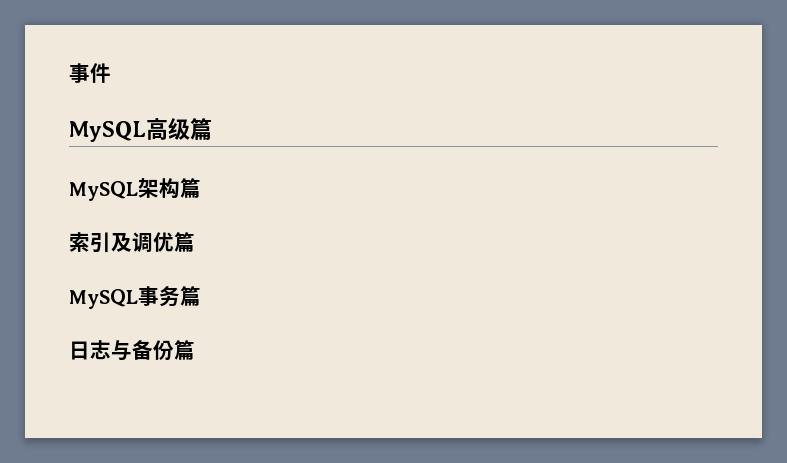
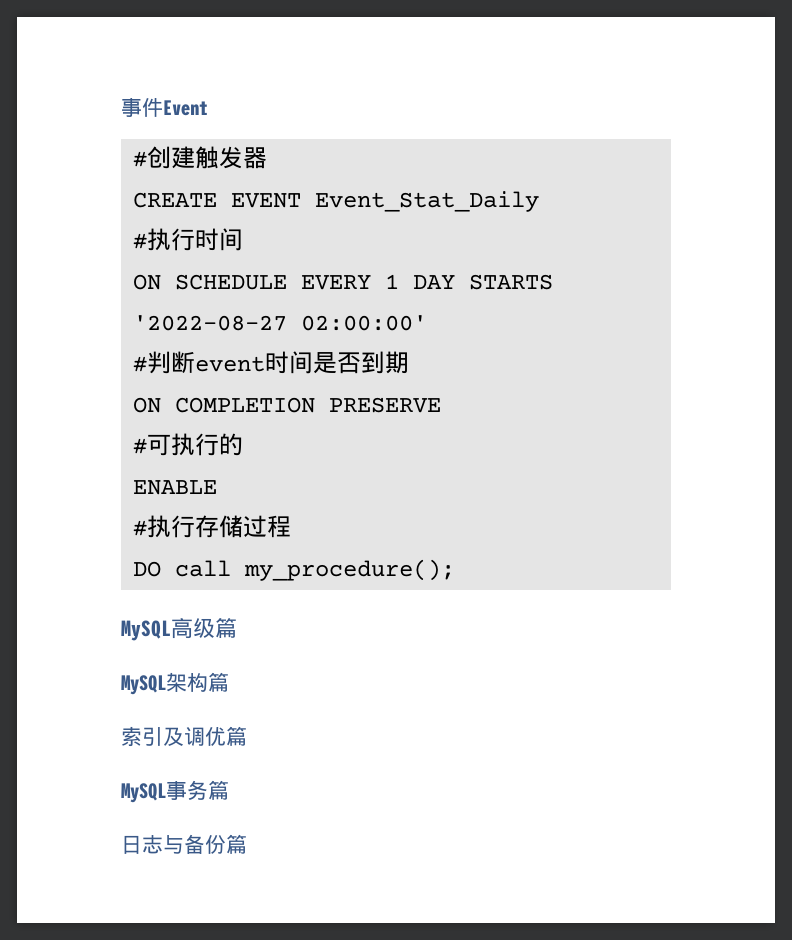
- 事件
+ 事件Event
+ #创建触发器
+ CREATE EVENT Event_Stat_Daily
+ #执行时间
+ ON SCHEDULE EVERY 1 DAY STARTS '2022-08-27 02:00:00'
+ #判断event时间是否到期
+ ON COMPLETION PRESERVE
+ #可执行的
+ ENABLE
+ #执行存储过程
+ DO call my_procedure();

